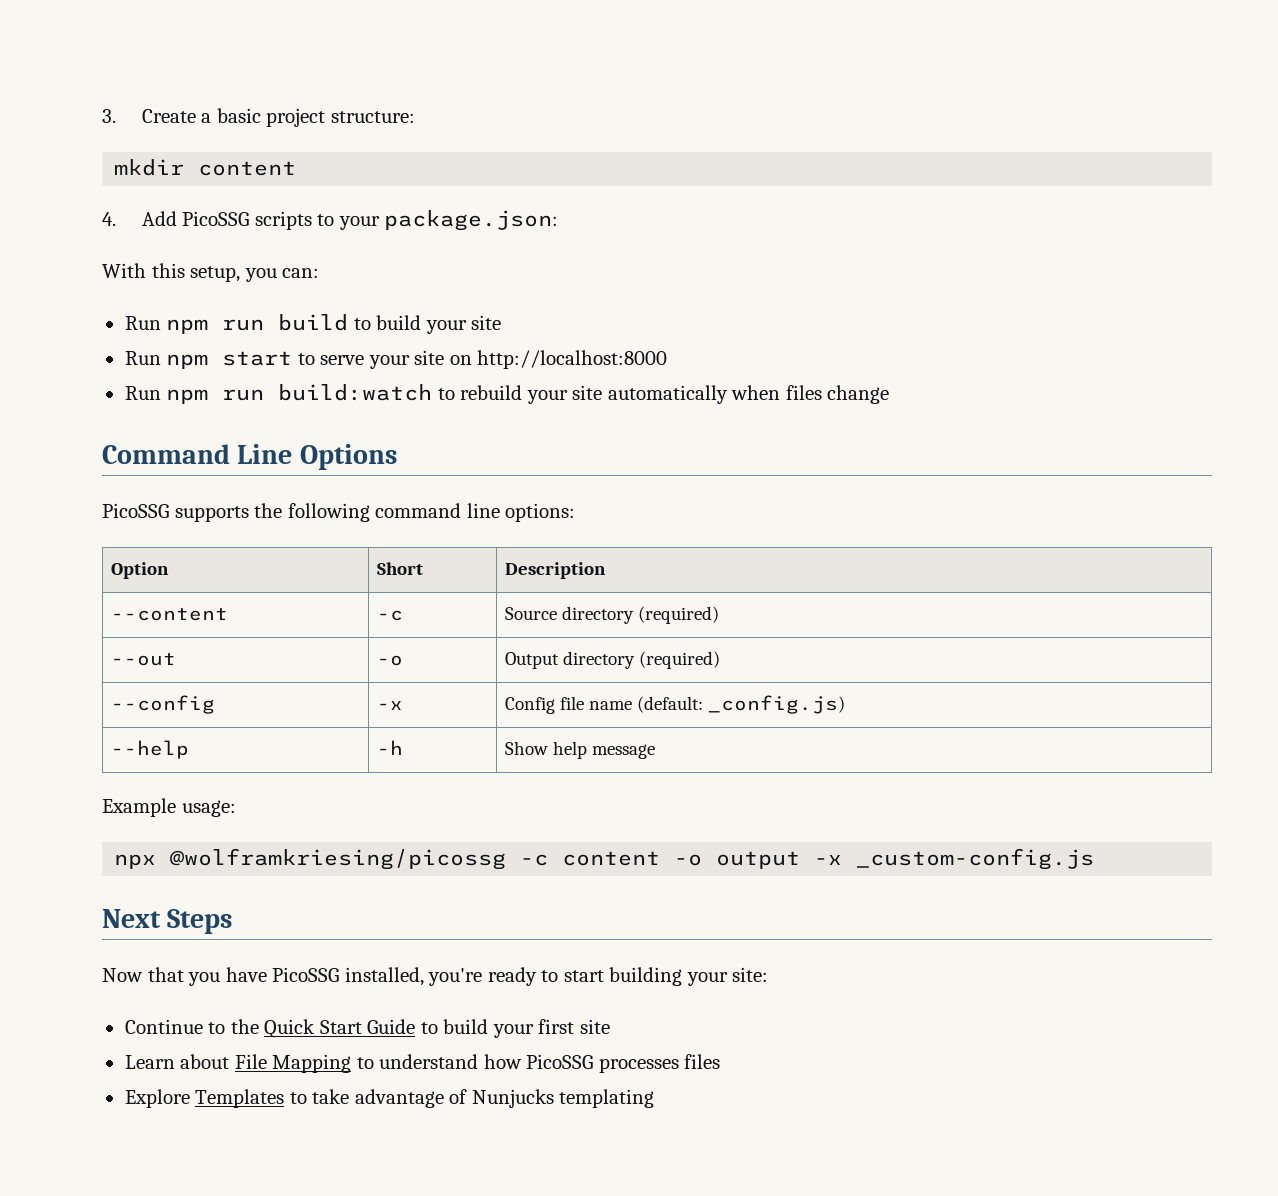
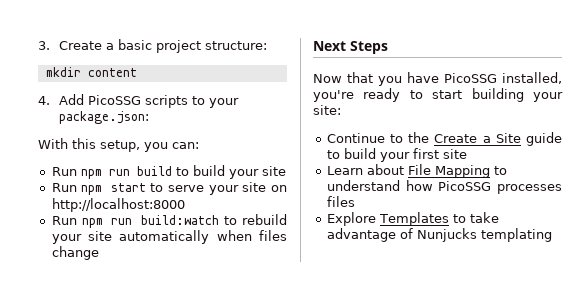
- Command Line Options
- PicoSSG supports the following command line options:
- Option | Short | Description
- --content | -c | Source directory (required)
- --out | -o | Output directory (required)
- --config | -x | Config file name (default: _config.js)
- --help | -h | Show help message
- Example usage:
- npx @wolframkriesing/picossg -c content -o output -x _custom-config.js
- Continue to the Quick Start Guide to build your first site
+ Continue to the Create a Site guide to build your first site

